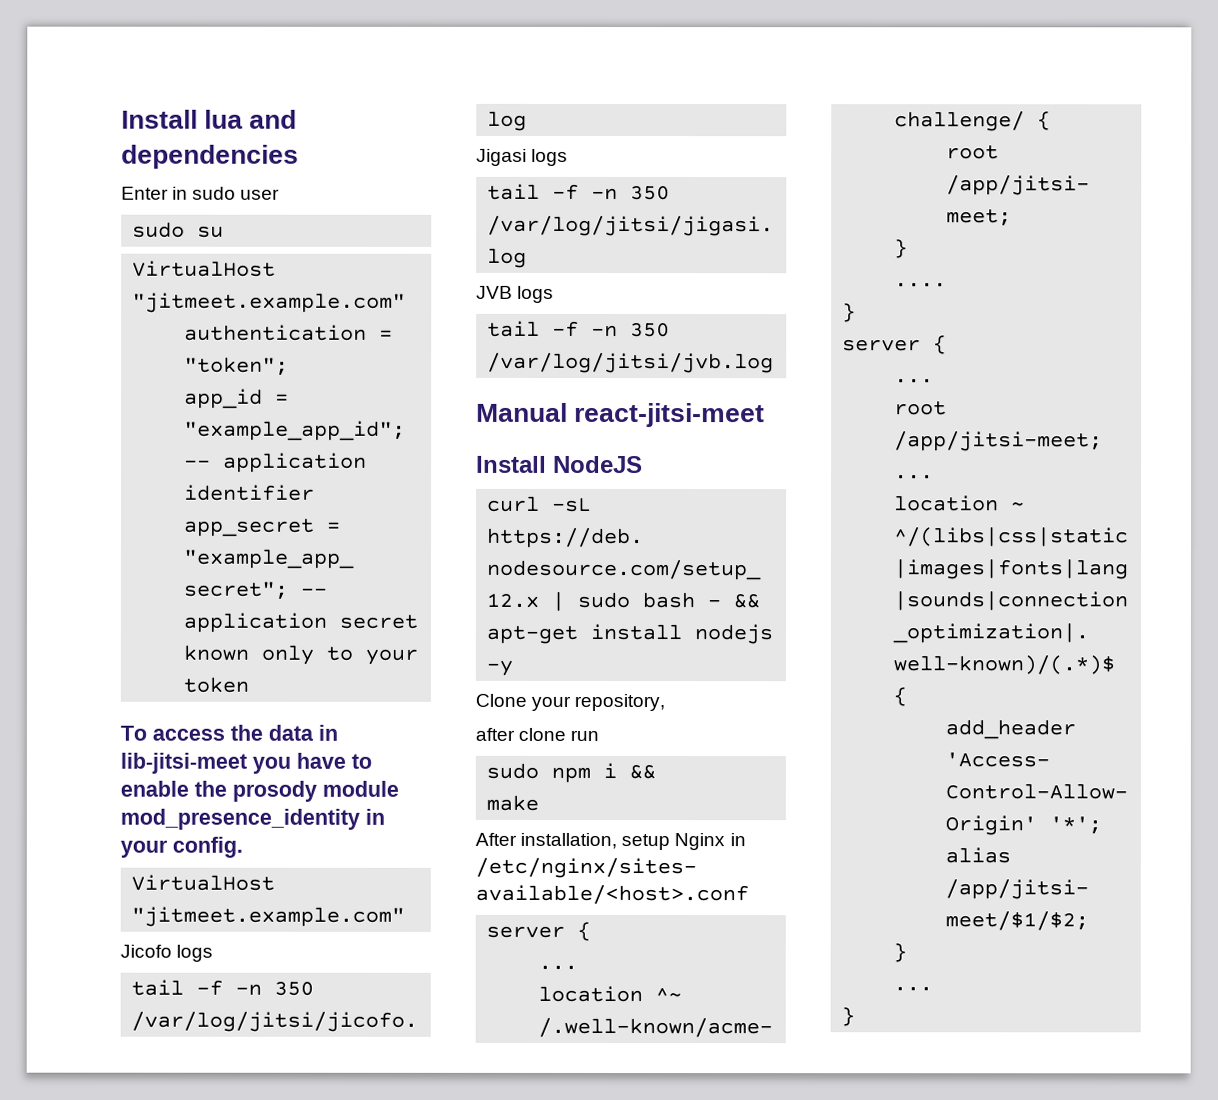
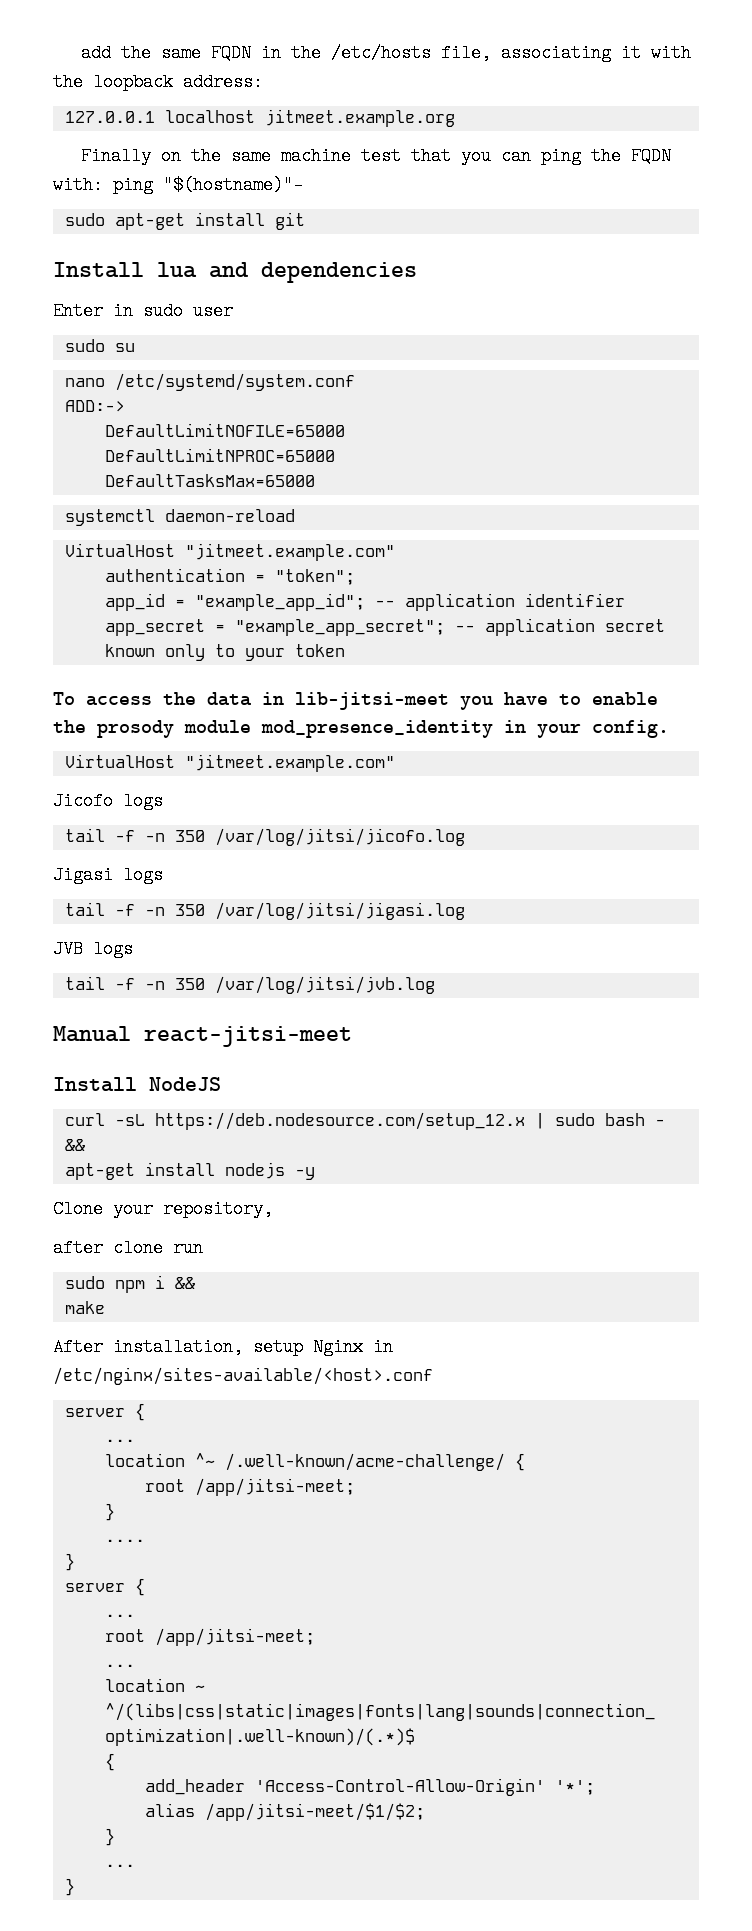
+ add the same FQDN in the /etc/hosts file, associating it with the loopback address:
+ 127.0.0.1 localhost jitmeet.example.org
+ Finally on the same machine test that you can ping the FQDN with: ping "$(hostname)"-
+ sudo apt-get install git
+ nano /etc/systemd/system.conf
+ ADD:->
+ DefaultLimitNOFILE=65000
+ DefaultLimitNPROC=65000
+ DefaultTasksMax=65000
+ systemctl daemon-reload

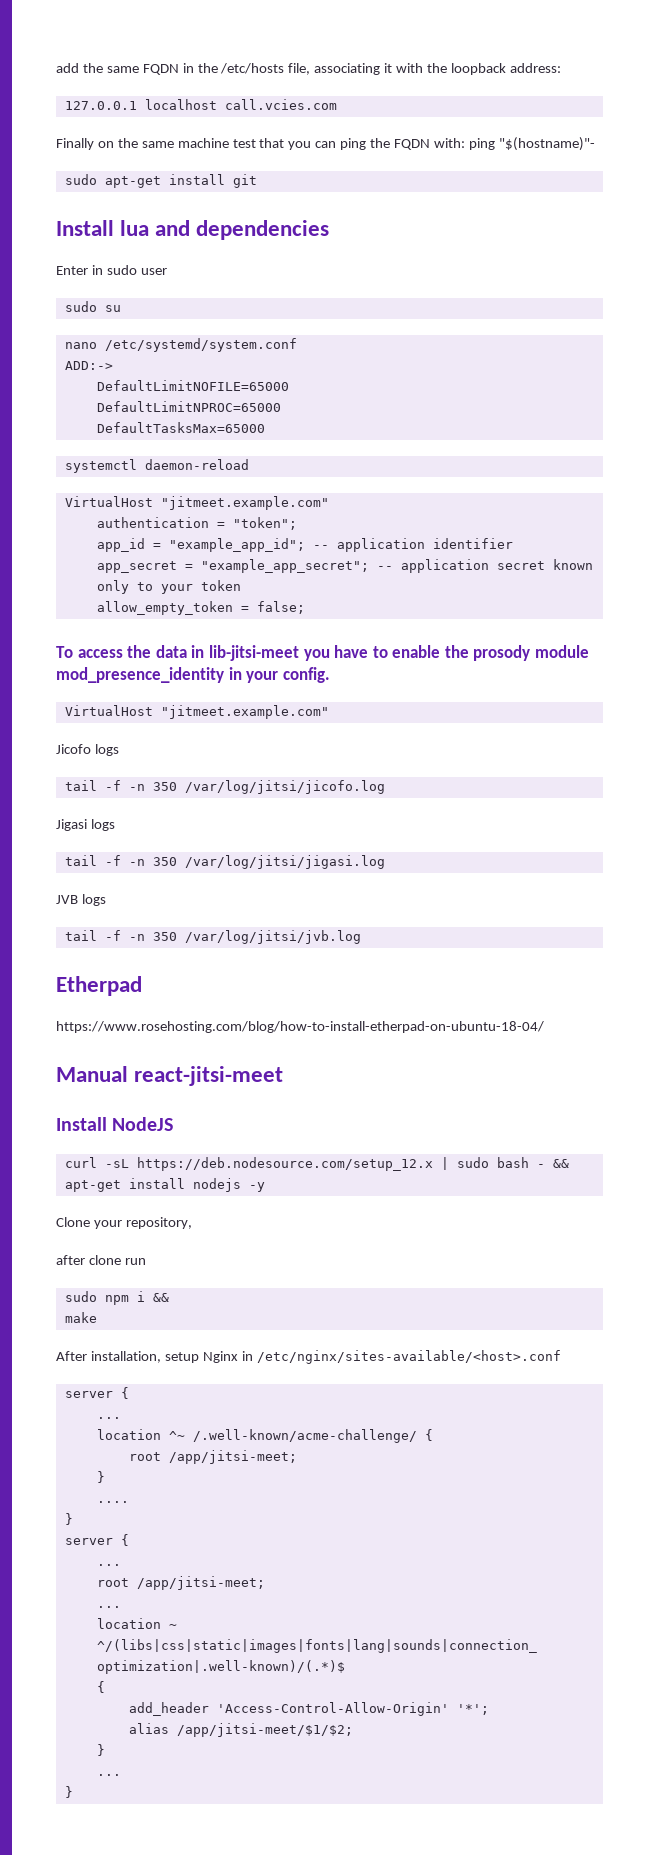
- 127.0.0.1 localhost jitmeet.example.org
+ 127.0.0.1 localhost call.vcies.com
+ allow_empty_token = false;
+ Etherpad
+ https://www.rosehosting.com/blog/how-to-install-etherpad-on-ubuntu-18-04/

